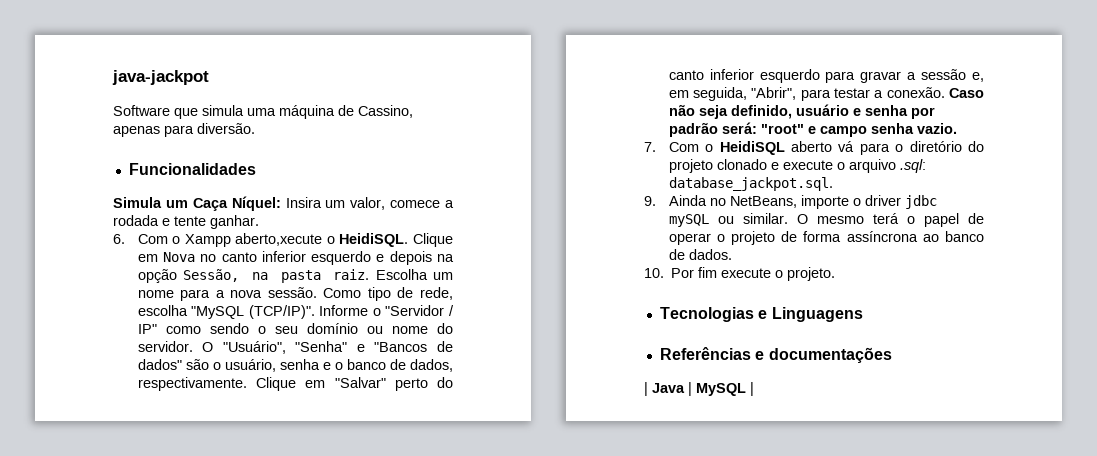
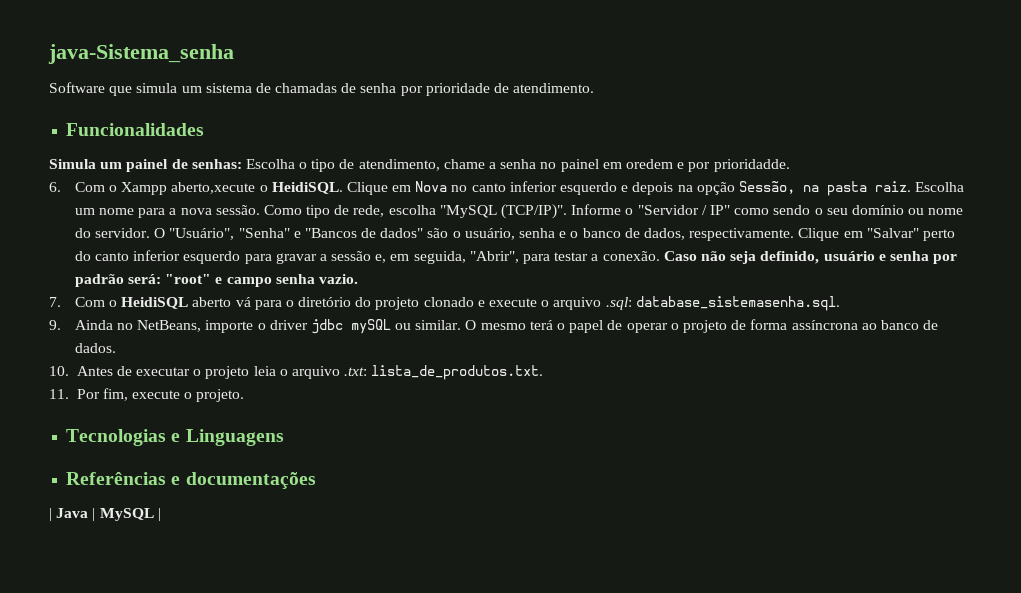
- java-jackpot
+ java-Sistema_senha
- Software que simula uma máquina de Cassino, apenas para diversão.
+ Software que simula um sistema de chamadas de senha por prioridade de atendimento.
  Funcionalidades
- Simula um Caça Níquel: Insira um valor, comece a rodada e tente ganhar.
+ Simula um painel de senhas: Escolha o tipo de atendimento, chame a senha no painel em oredem e por prioridadde.
- 7. Com o HeidiSQL aberto vá para o diretório do projeto clonado e execute o arquivo .sql: database_jackpot.sql.
+ 7. Com o HeidiSQL aberto vá para o diretório do projeto clonado e execute o arquivo .sql: database_sistemasenha.sql.
- 10. Por fim execute o projeto.
+ 10. Antes de executar o projeto leia o arquivo .txt: lista_de_produtos.txt.
+ 11. Por fim, execute o projeto.

